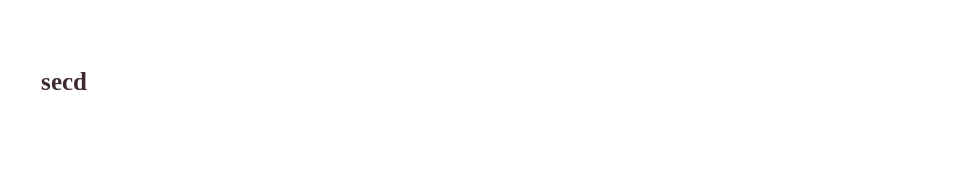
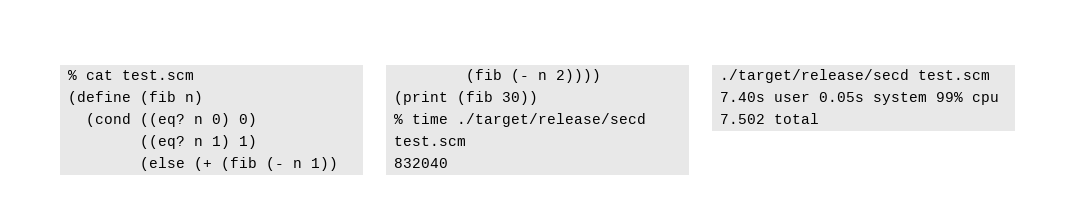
- secd
+ % cat test.scm
+ (define (fib n)
+ (cond ((eq? n 0) 0)
+ ((eq? n 1) 1)
+ (else (+ (fib (- n 1)) (fib (- n 2))))
+ (print (fib 30))
+ % time ./target/release/secd test.scm
+ 832040
+ ./target/release/secd test.scm 7.40s user 0.05s system 99% cpu 7.502 total

